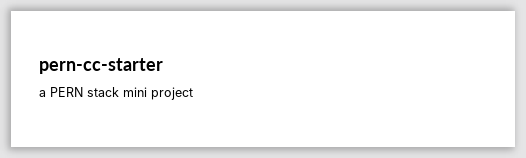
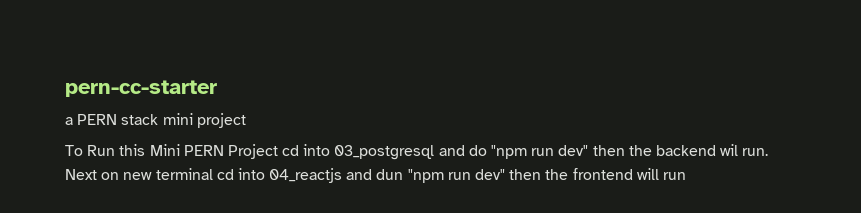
+ To Run this Mini PERN Project cd into 03_postgresql and do "npm run dev" then the backend wil run. Next on new terminal cd into 04_reactjs and dun "npm run dev" then the frontend will run

